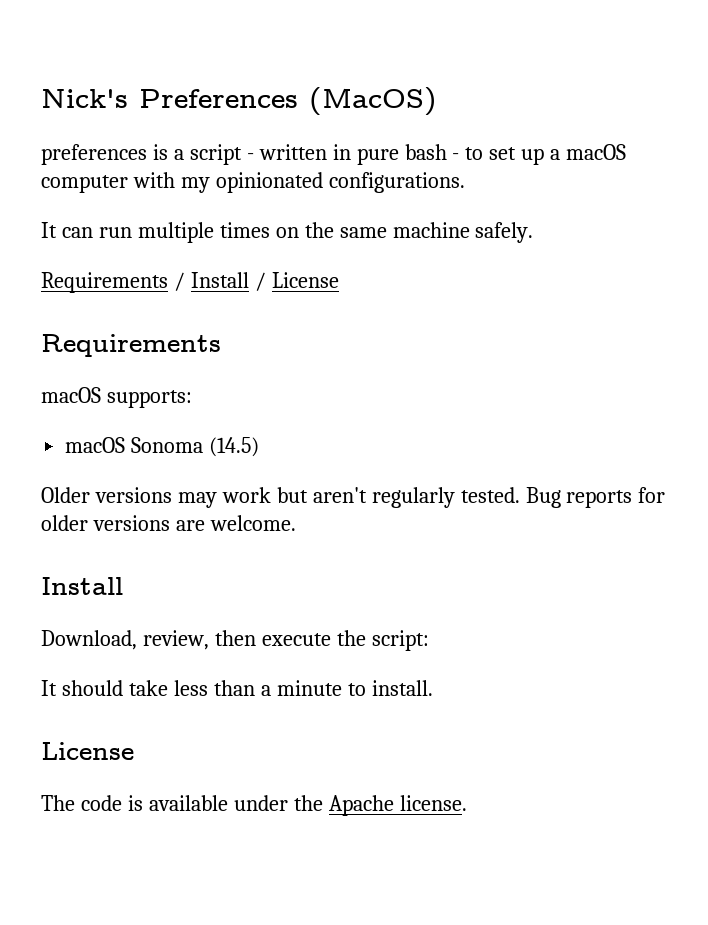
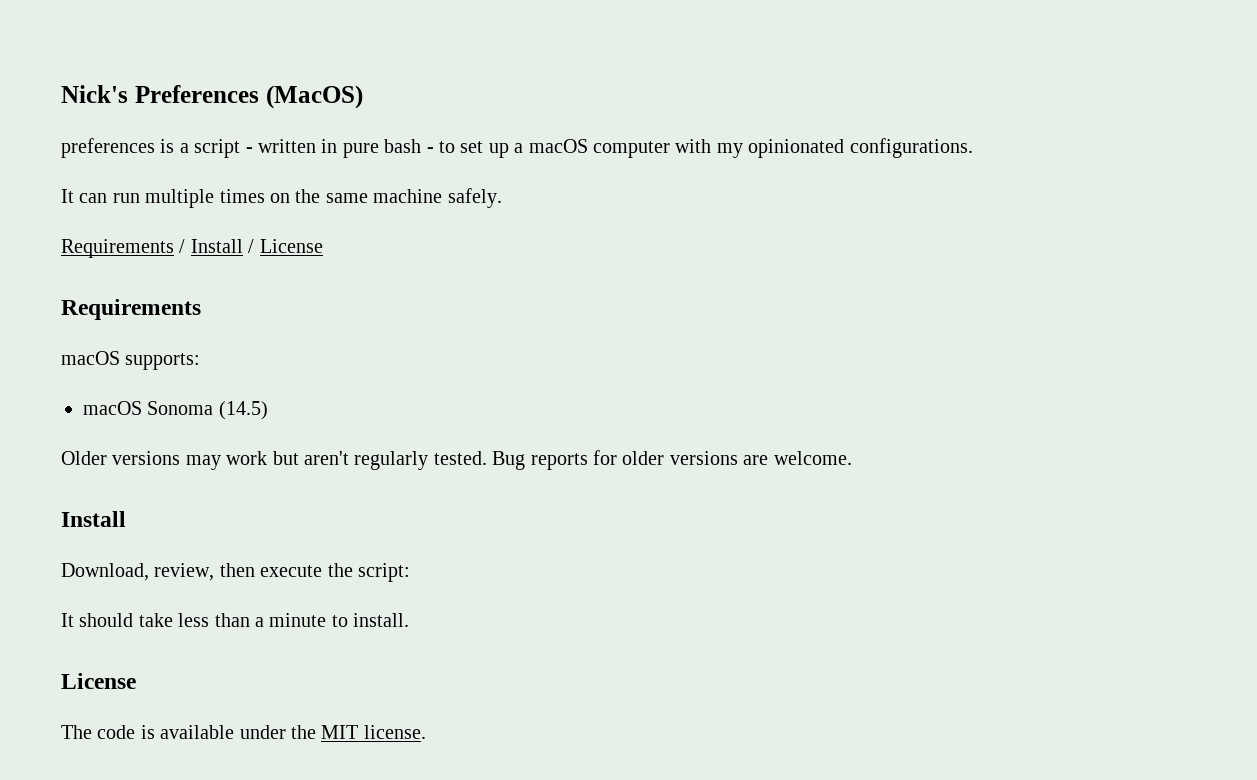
- The code is available under the Apache license.
+ The code is available under the MIT license.

